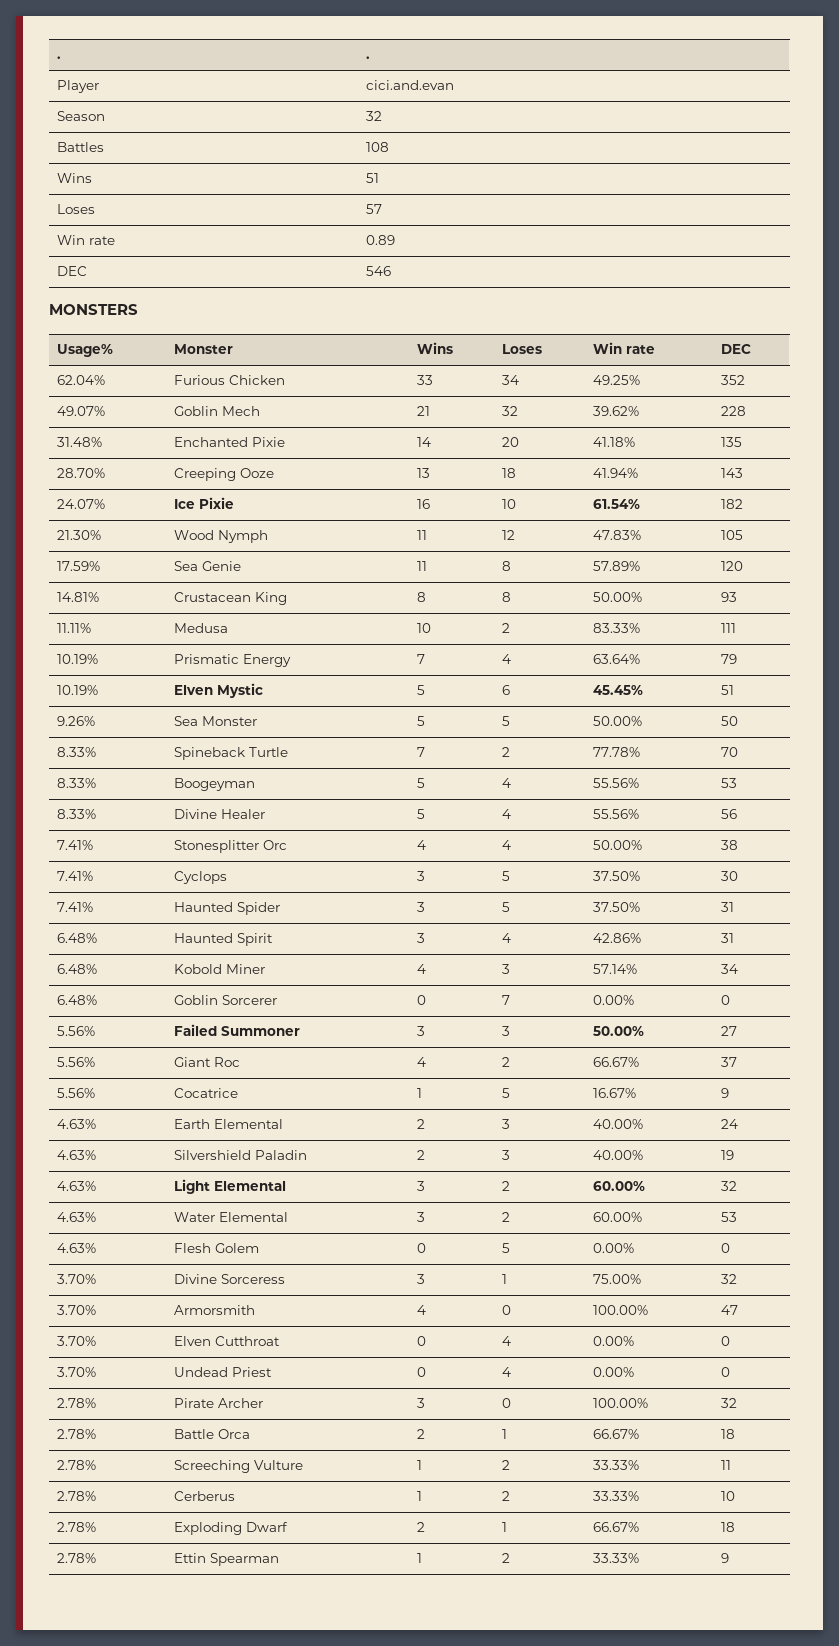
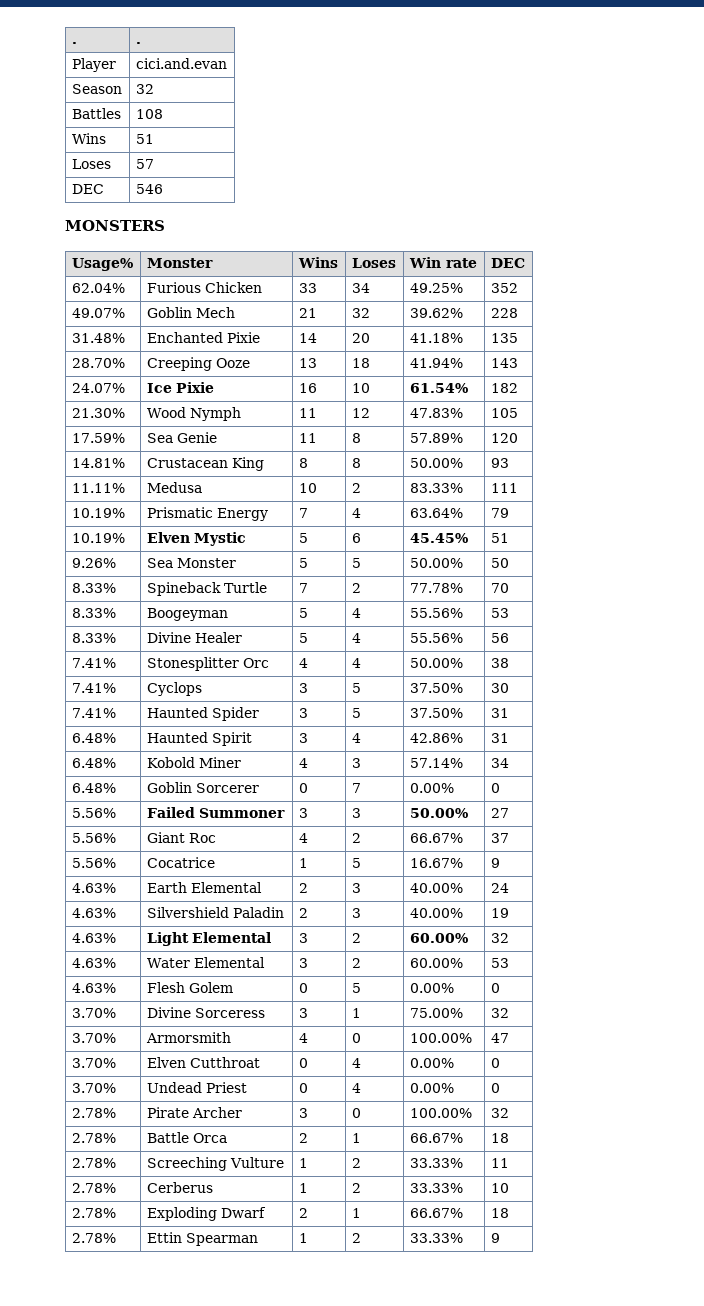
- Win rate | 0.89

